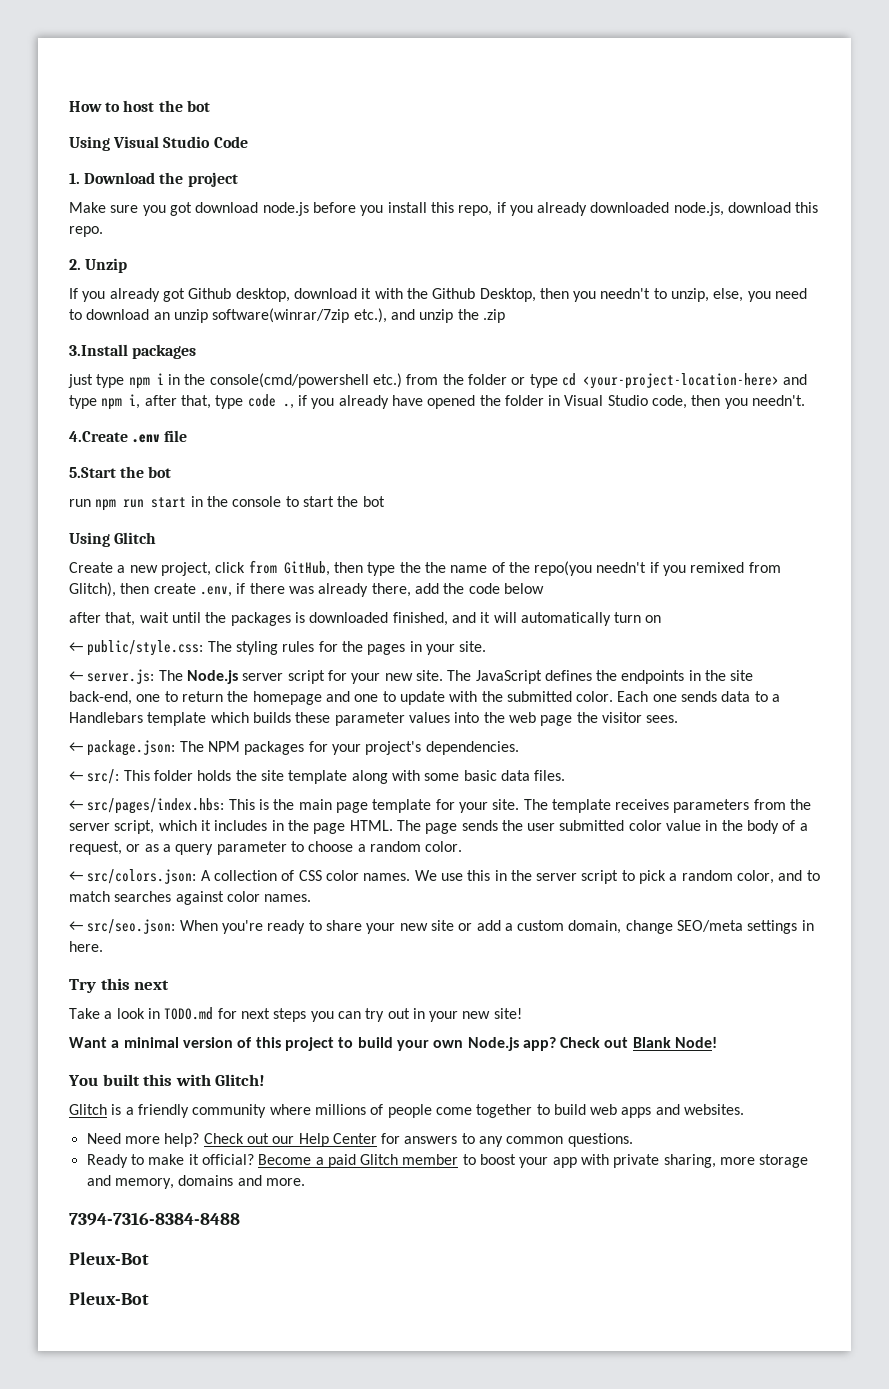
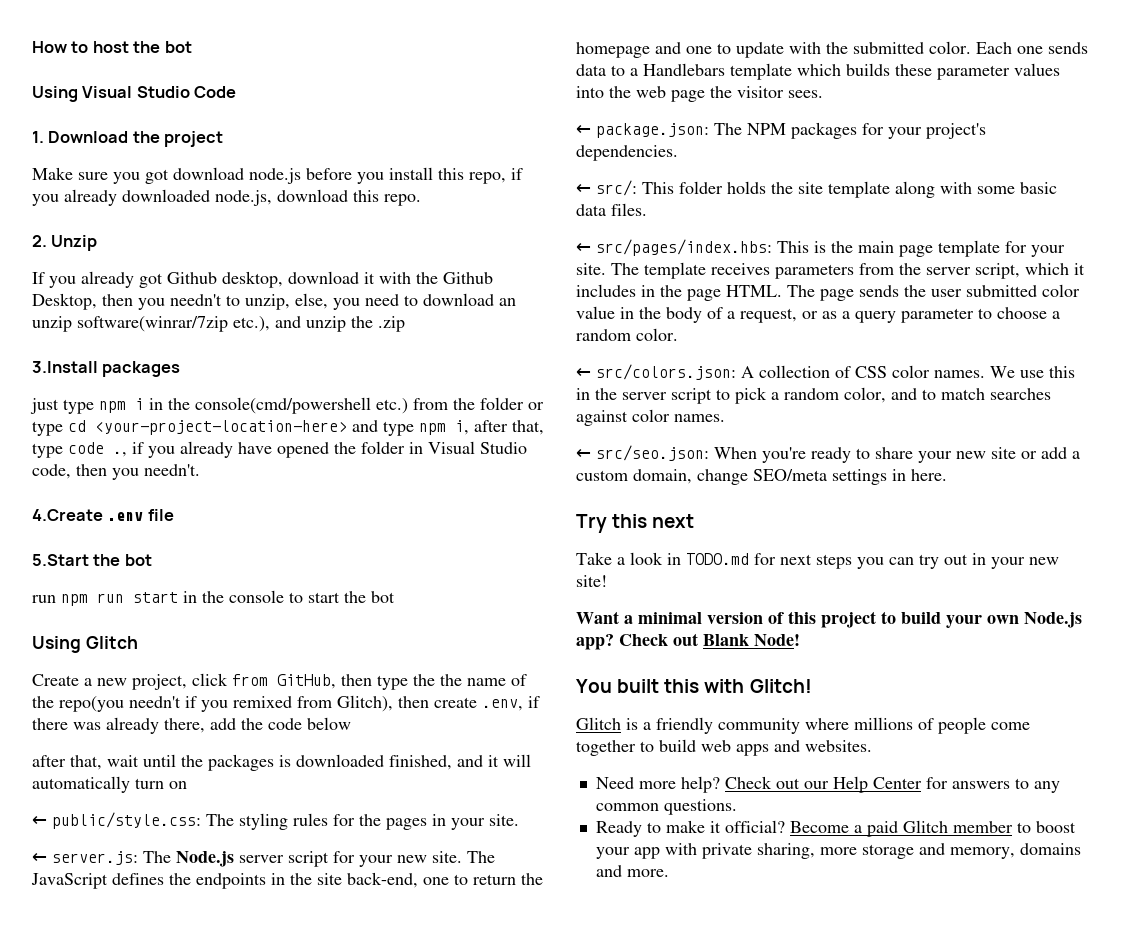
- 7394-7316-8384-8488
- Pleux-Bot
- Pleux-Bot

